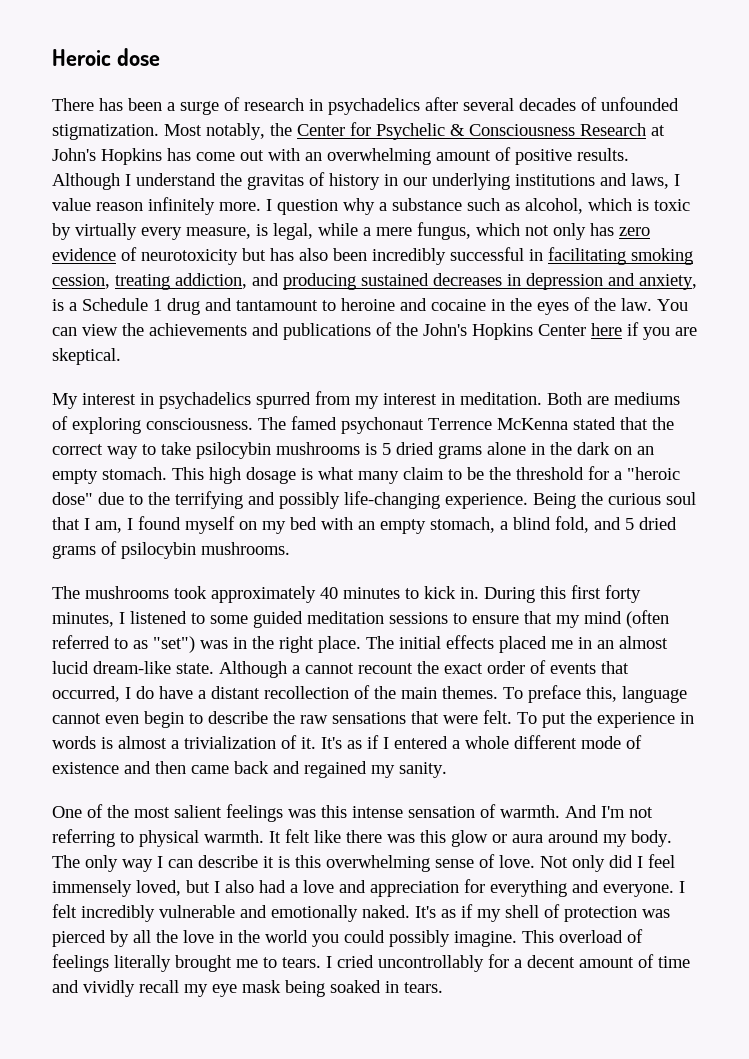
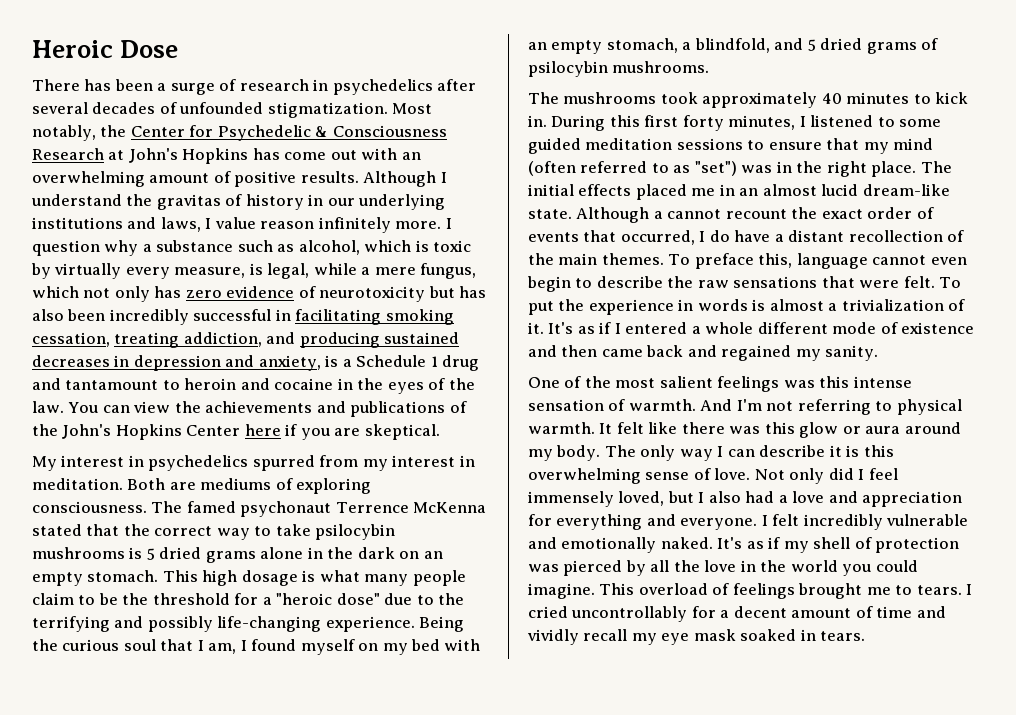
- Heroic dose
+ Heroic Dose
- There has been a surge of research in psychadelics after several decades of unfounded stigmatization.
+ There has been a surge of research in psychedelics after several decades of unfounded stigmatization.
- Most notably, the Center for Psychelic & Consciousness Research at John's Hopkins has come out with an overwhelming amount of positive results.
+ Most notably, the Center for Psychedelic & Consciousness Research at John's Hopkins has come out with an overwhelming amount of positive results.
- I question why a substance such as alcohol, which is toxic by virtually every measure, is legal, while a mere fungus, which not only has zero evidence of neurotoxicity but has also been incredibly successful in facilitating smoking cession, treating addiction, and producing sustained decreases in depression and anxiety, is a Schedule 1 drug and tantamount to heroine and cocaine in the eyes of the law.
+ I question why a substance such as alcohol, which is toxic by virtually every measure, is legal, while a mere fungus, which not only has zero evidence of neurotoxicity but has also been incredibly successful in facilitating smoking cessation, treating addiction, and producing sustained decreases in depression and anxiety, is a Schedule 1 drug and tantamount to heroin and cocaine in the eyes of the law.
- My interest in psychadelics spurred from my interest in meditation.
+ My interest in psychedelics spurred from my interest in meditation.
- This high dosage is what many claim to be the threshold for a "heroic dose" due to the terrifying and possibly life-changing experience.
+ This high dosage is what many people claim to be the threshold for a "heroic dose" due to the terrifying and possibly life-changing experience.
- Being the curious soul that I am, I found myself on my bed with an empty stomach, a blind fold, and 5 dried grams of psilocybin mushrooms.
+ Being the curious soul that I am, I found myself on my bed with an empty stomach, a blindfold, and 5 dried grams of psilocybin mushrooms.
- It's as if my shell of protection was pierced by all the love in the world you could possibly imagine.
+ It's as if my shell of protection was pierced by all the love in the world you could imagine.
- This overload of feelings literally brought me to tears.
+ This overload of feelings brought me to tears.
- I cried uncontrollably for a decent amount of time and vividly recall my eye mask being soaked in tears.
+ I cried uncontrollably for a decent amount of time and vividly recall my eye mask soaked in tears.

